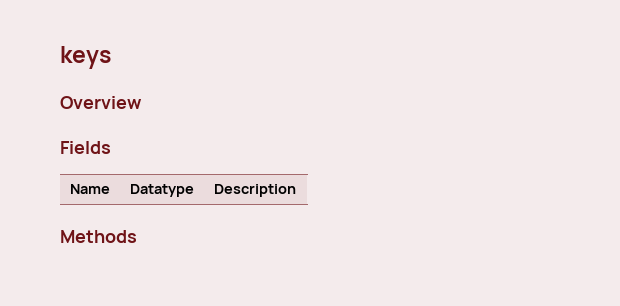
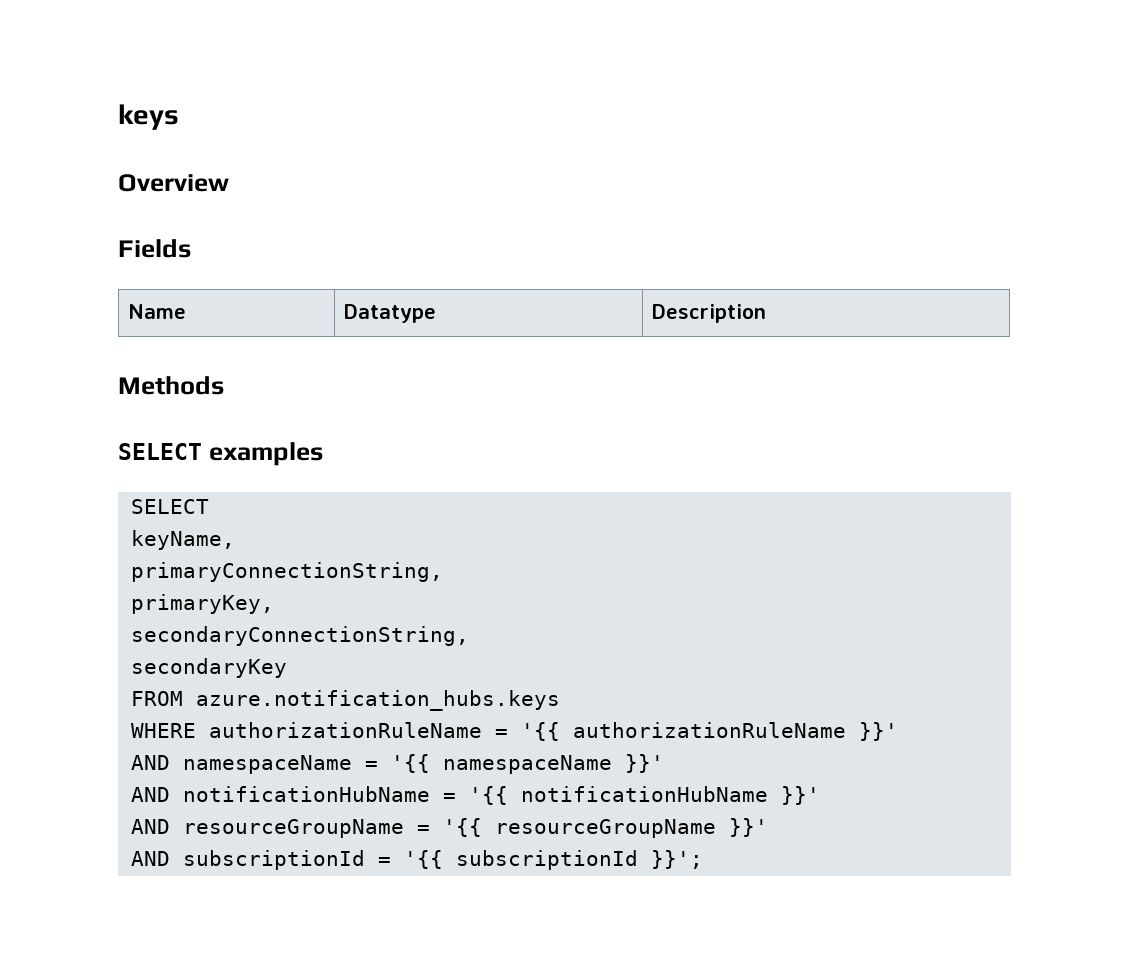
+ SELECT examples
+ SELECT
+ keyName,
+ primaryConnectionString,
+ primaryKey,
+ secondaryConnectionString,
+ secondaryKey
+ FROM azure.notification_hubs.keys
+ WHERE authorizationRuleName = '{{ authorizationRuleName }}'
+ AND namespaceName = '{{ namespaceName }}'
+ AND notificationHubName = '{{ notificationHubName }}'
+ AND resourceGroupName = '{{ resourceGroupName }}'
+ AND subscriptionId = '{{ subscriptionId }}';

